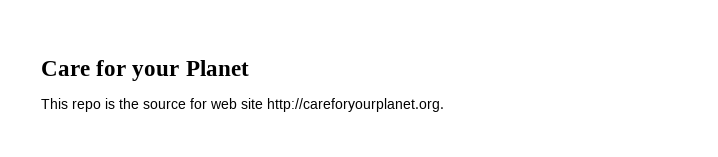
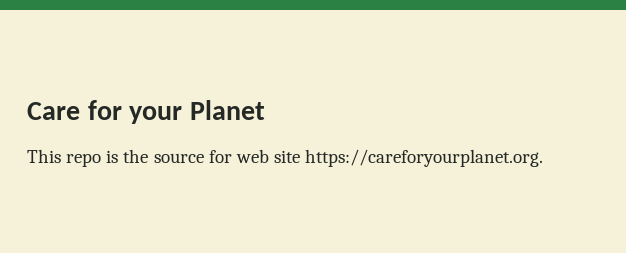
- This repo is the source for web site http://careforyourplanet.org.
+ This repo is the source for web site https://careforyourplanet.org.

